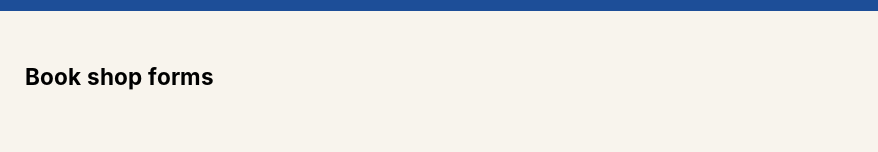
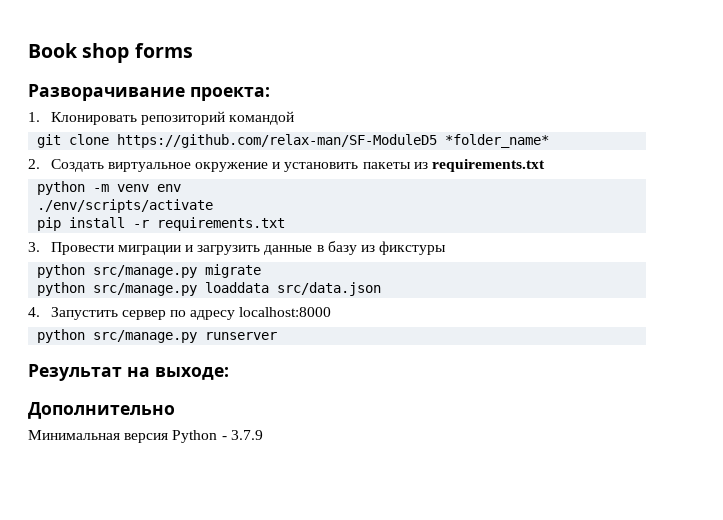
+ Разворачивание проекта:
+ 1. Клонировать репозиторий командой
+ git clone https://github.com/relax-man/SF-ModuleD5 *folder_name*
+ 2. Создать виртуальное окружение и установить пакеты из requirements.txt
+ python -m venv env
+ ./env/scripts/activate
+ pip install -r requirements.txt
+ 3. Провести миграции и загрузить данные в базу из фикстуры
+ python src/manage.py migrate
+ python src/manage.py loaddata src/data.json
+ 4. Запустить сервер по адресу localhost:8000
+ python src/manage.py runserver
+ Результат на выходе:
+ Дополнительно
+ Минимальная версия Python - 3.7.9

